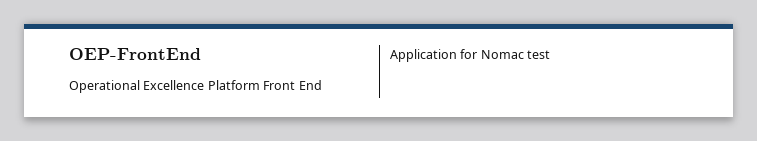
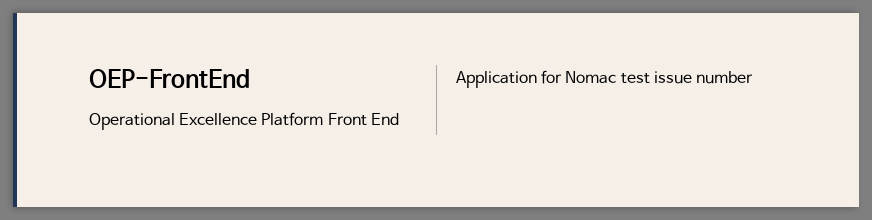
- Operational Excellence Platform Front End Application for Nomac test
+ Operational Excellence Platform Front End Application for Nomac test issue number

